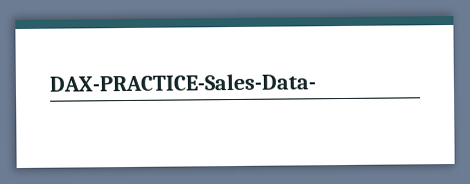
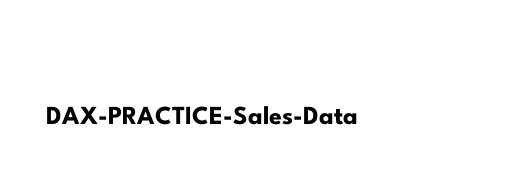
- DAX-PRACTICE-Sales-Data-
+ DAX-PRACTICE-Sales-Data

